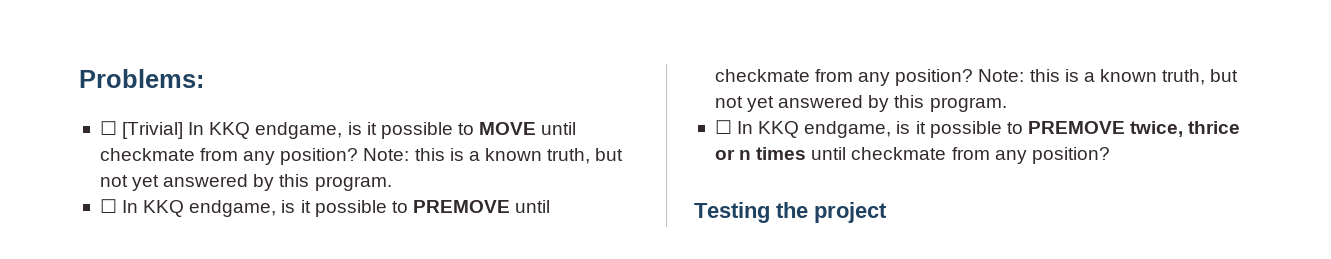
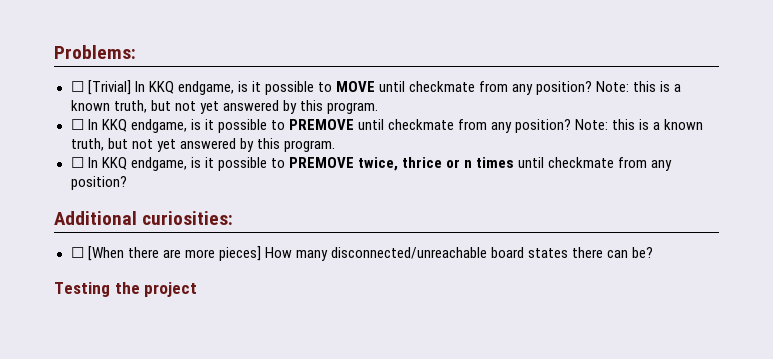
+ Additional curiosities:
+ ☐ [When there are more pieces] How many disconnected/unreachable board states there can be?

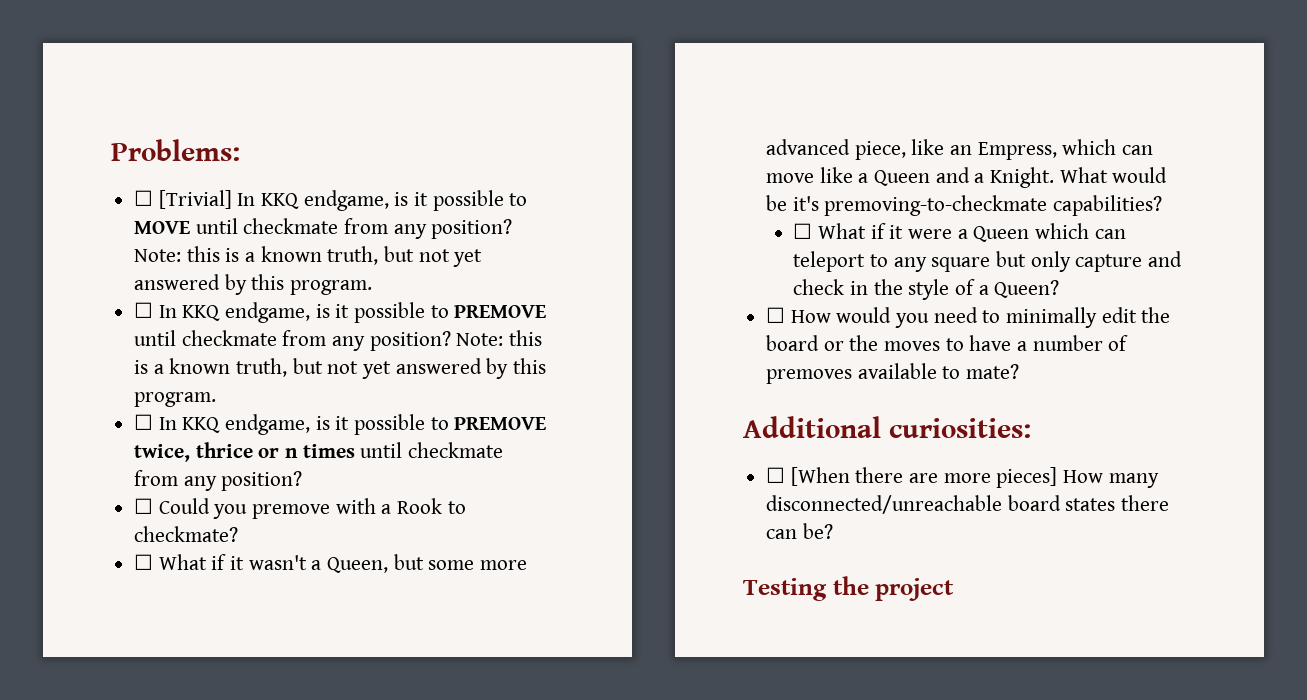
+ ☐ Could you premove with a Rook to checkmate?
+ ☐ What if it wasn't a Queen, but some more advanced piece, like an Empress, which can move like a Queen and a Knight. What would be it's premoving-to-checkmate capabilities?
+ ☐ What if it were a Queen which can teleport to any square but only capture and check in the style of a Queen?
+ ☐ How would you need to minimally edit the board or the moves to have a number of premoves available to mate?

